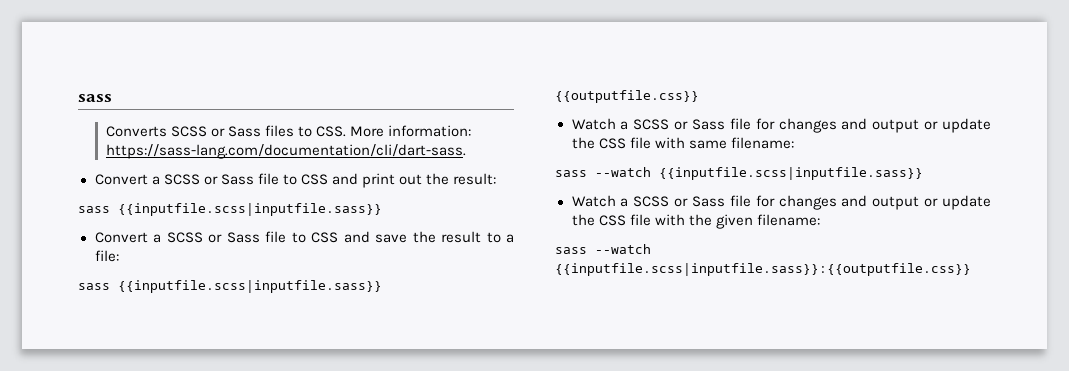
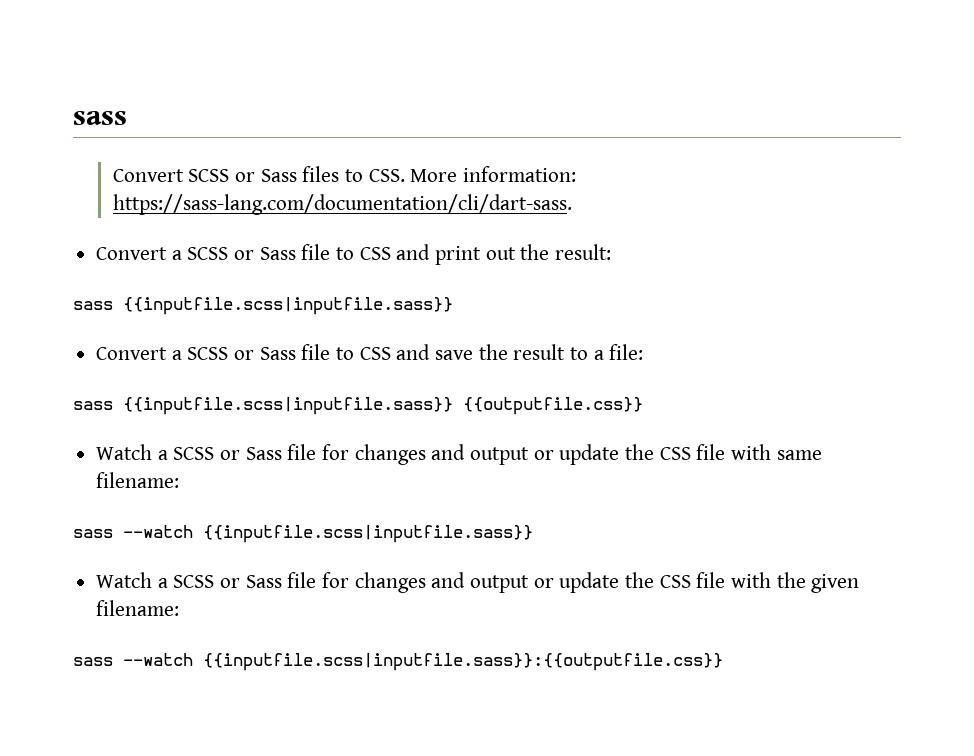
- Converts SCSS or Sass files to CSS. More information: https://sass-lang.com/documentation/cli/dart-sass.
+ Convert SCSS or Sass files to CSS. More information: https://sass-lang.com/documentation/cli/dart-sass.

